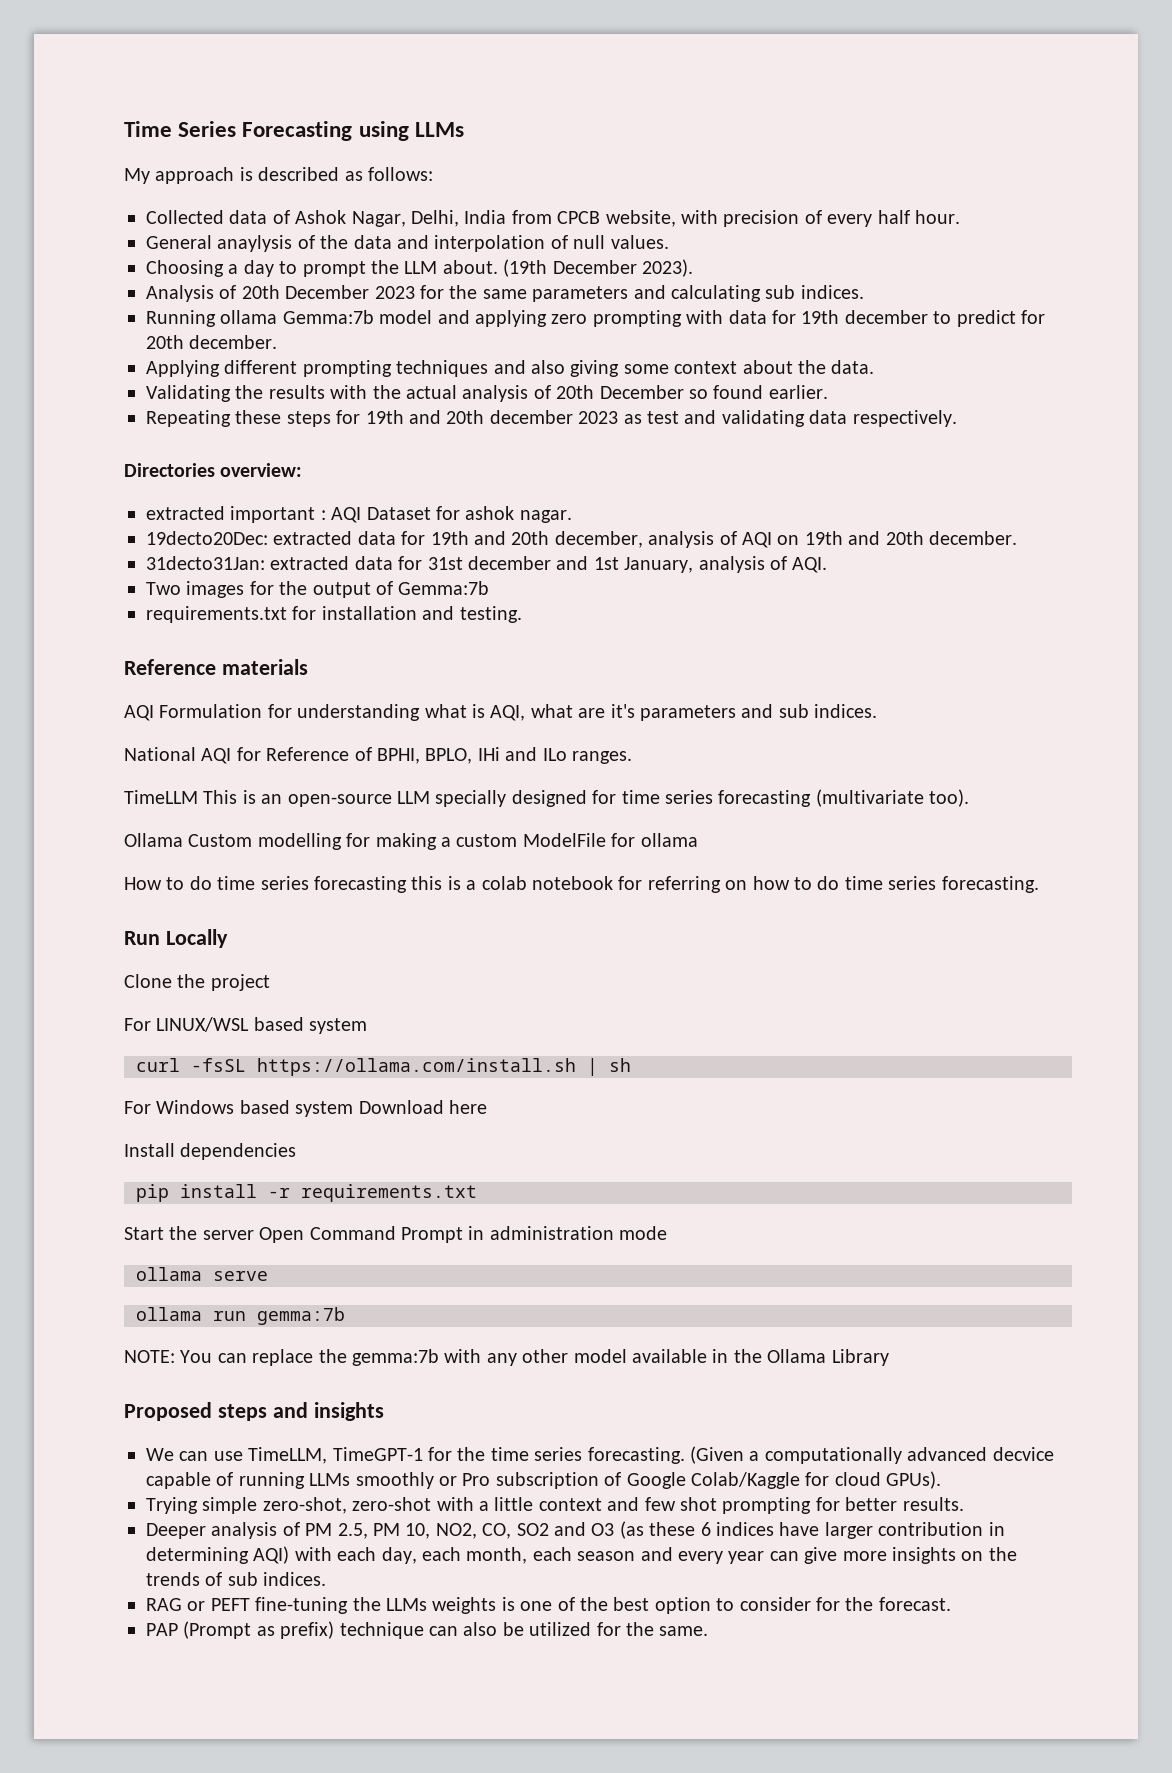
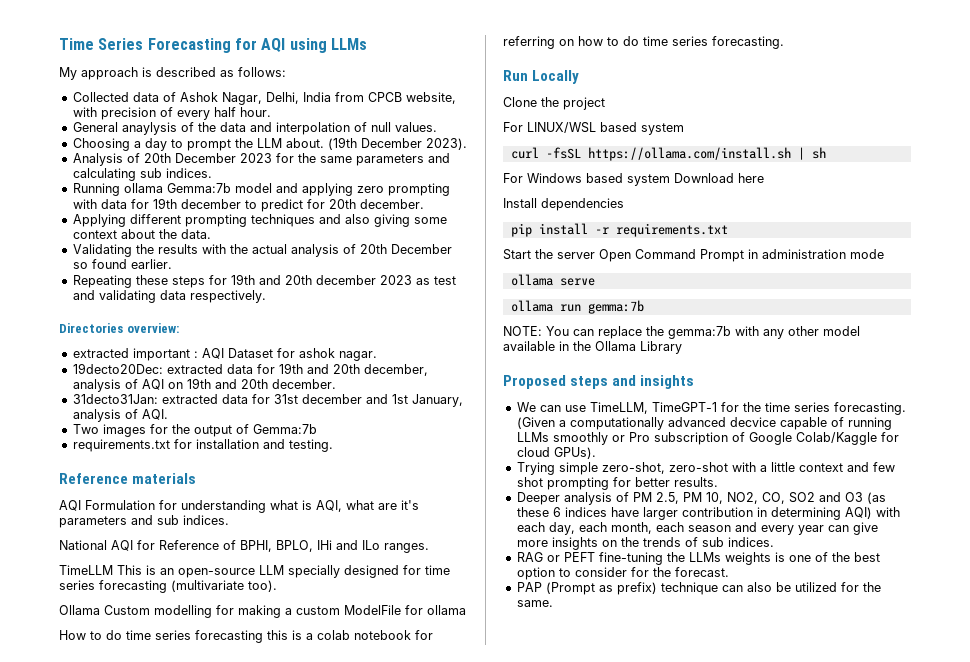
- Time Series Forecasting using LLMs
+ Time Series Forecasting for AQI using LLMs

